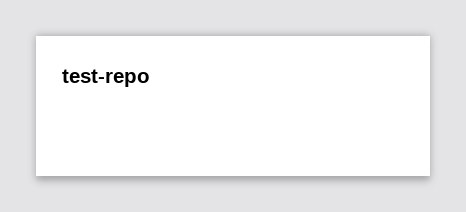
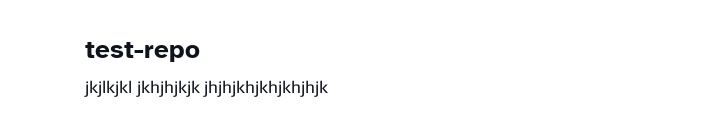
+ jkjlkjkl jkhjhjkjk jhjhjkhjkhjkhjhjk

